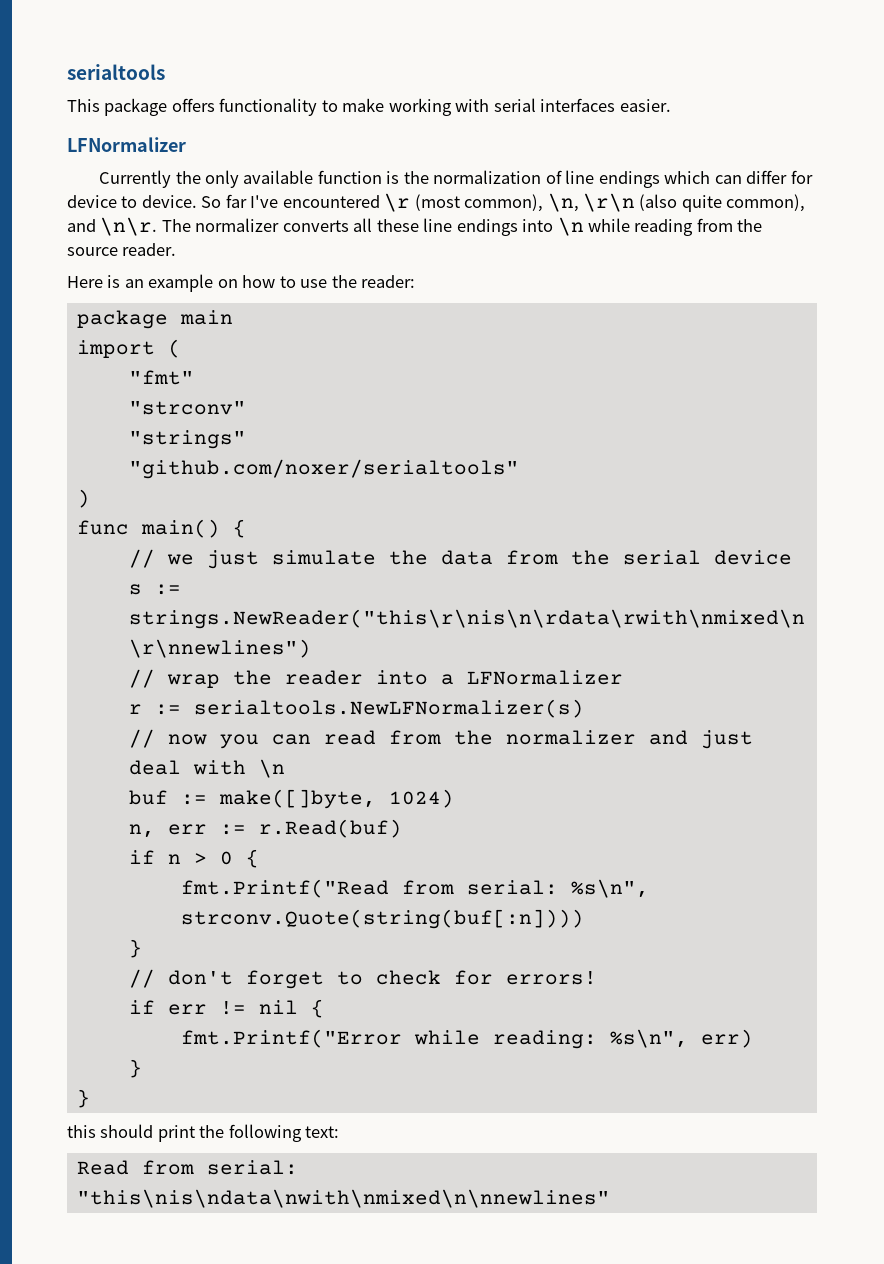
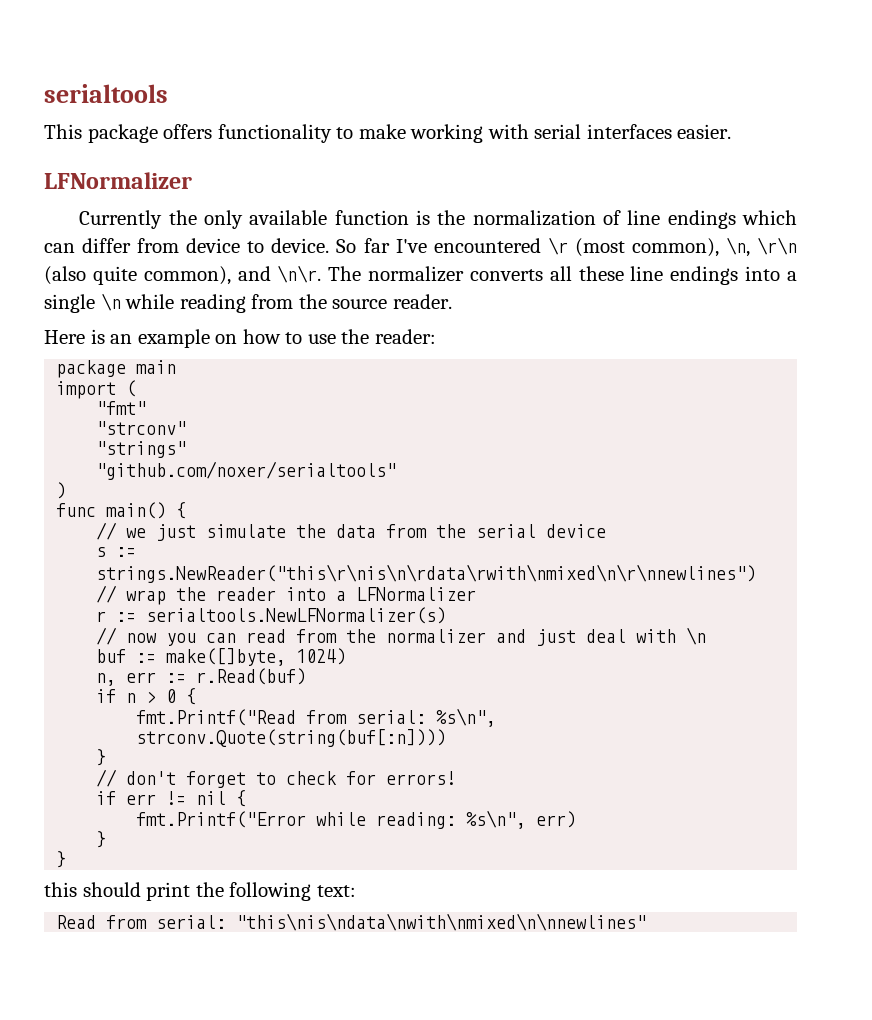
- Currently the only available function is the normalization of line endings which can differ for device to device.
+ Currently the only available function is the normalization of line endings which can differ from device to device.
- The normalizer converts all these line endings into \n while reading from the source reader.
+ The normalizer converts all these line endings into a single \n while reading from the source reader.

